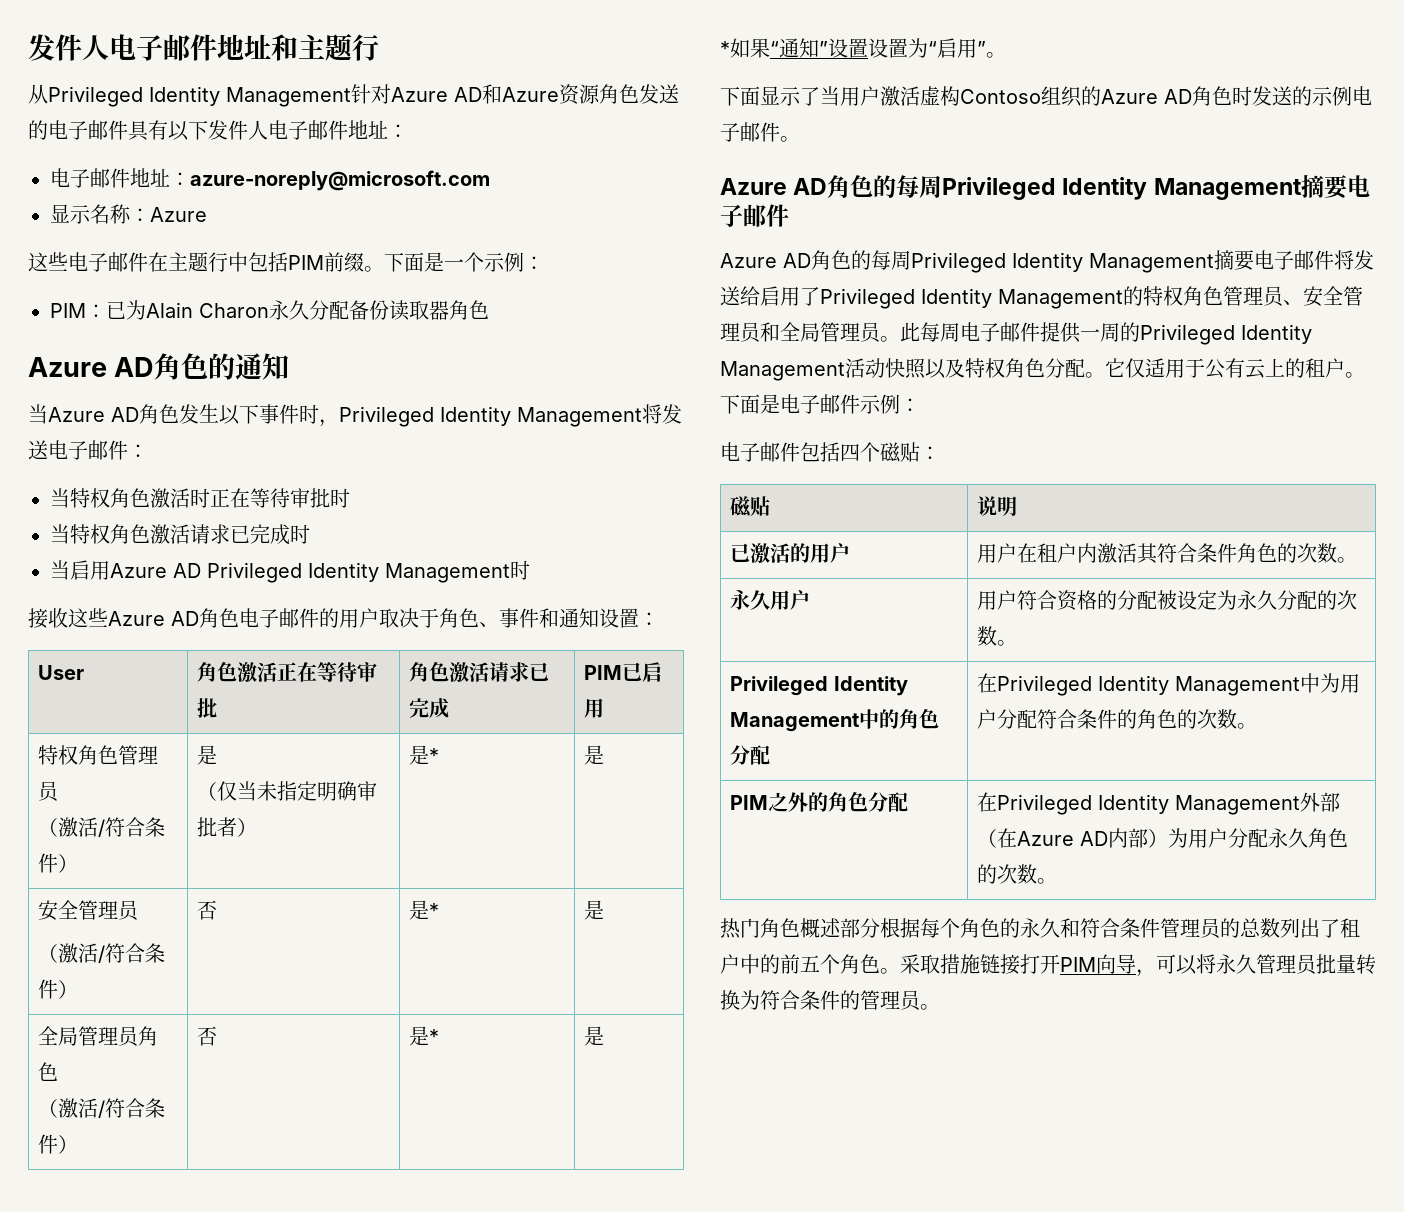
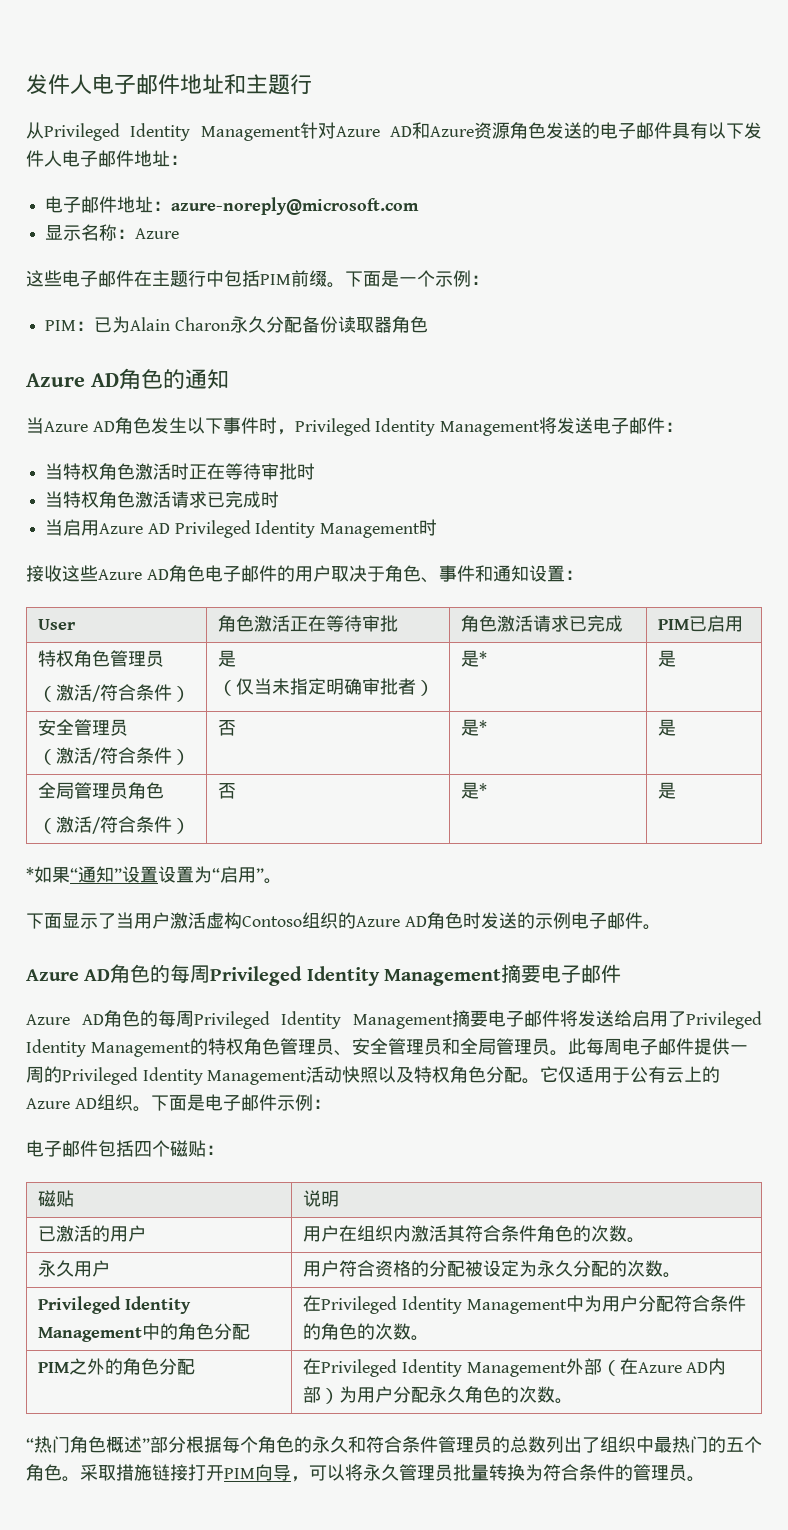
- 它仅适用于公有云上的租户。
+ 它仅适用于公有云上的Azure AD组织。
- 已激活的用户 | 用户在租户内激活其符合条件角色的次数。
+ 已激活的用户 | 用户在组织内激活其符合条件角色的次数。
- 热门角色概述部分根据每个角色的永久和符合条件管理员的总数列出了租户中的前五个角色。
+ “热门角色概述”部分根据每个角色的永久和符合条件管理员的总数列出了组织中最热门的五个角色。

